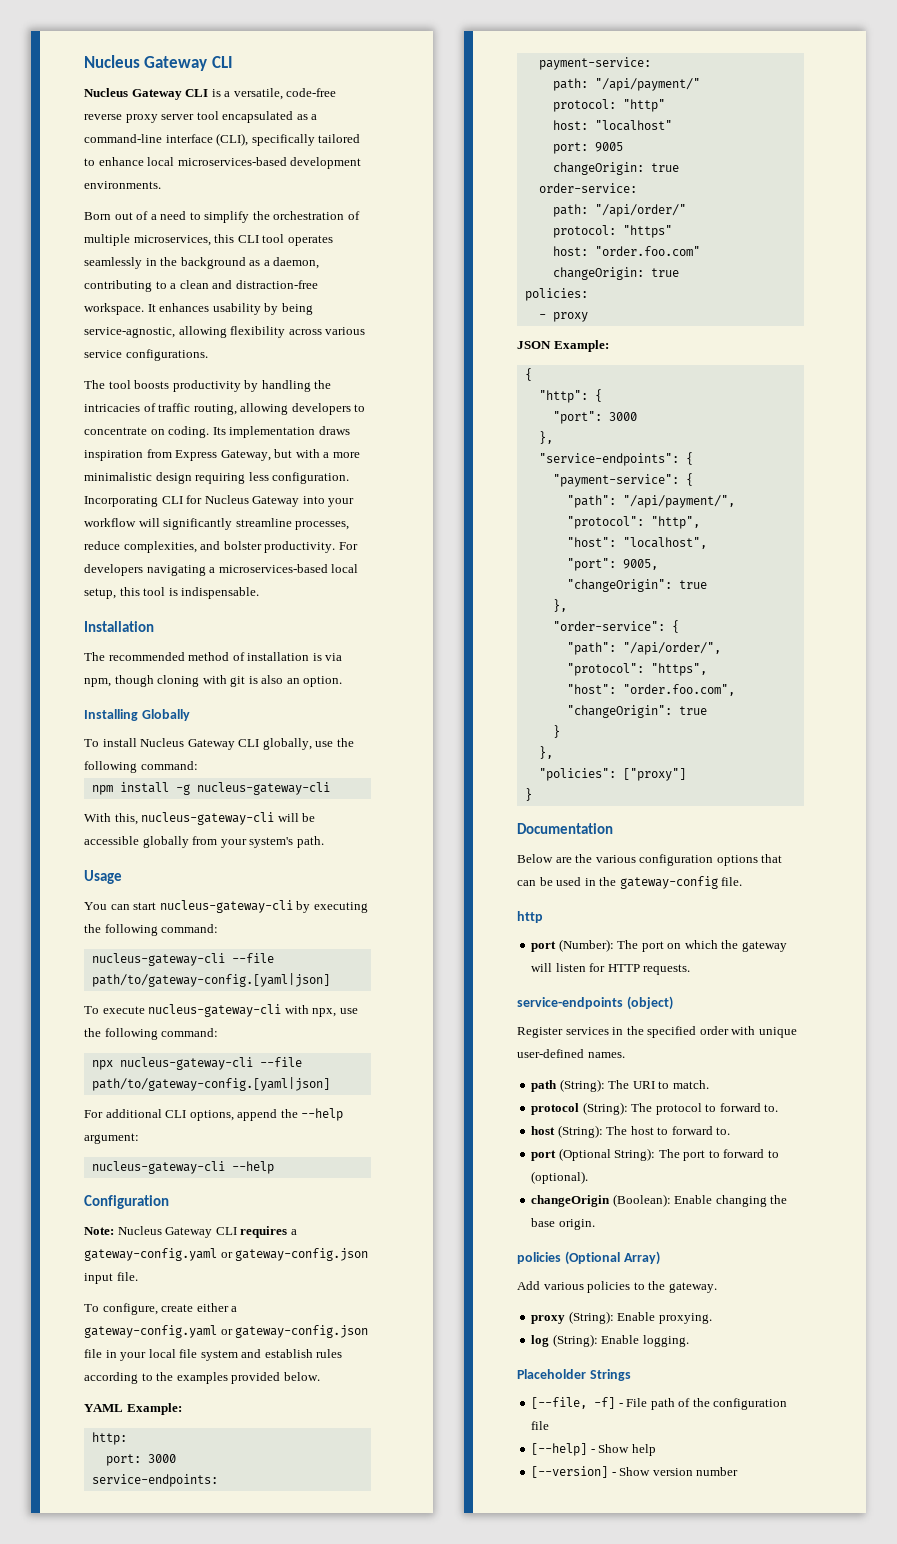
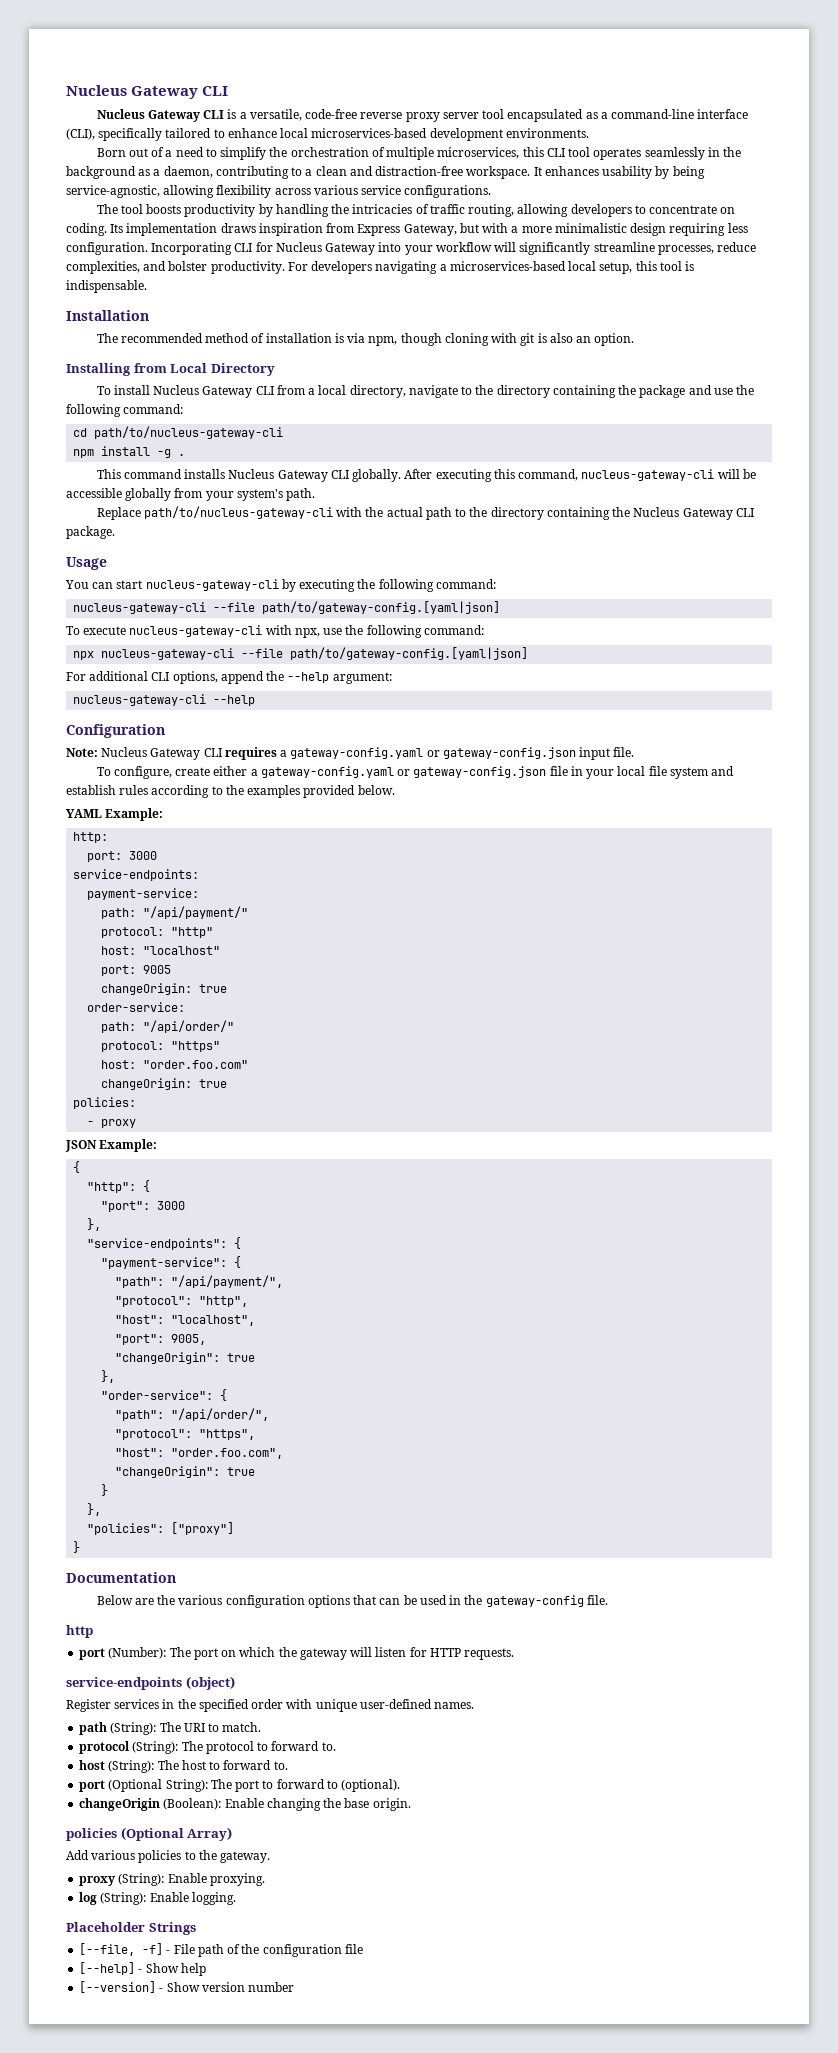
- Installing Globally
+ Installing from Local Directory
- To install Nucleus Gateway CLI globally, use the following command:
+ To install Nucleus Gateway CLI from a local directory, navigate to the directory containing the package and use the following command:
+ cd path/to/nucleus-gateway-cli
- npm install -g nucleus-gateway-cli
- With this, nucleus-gateway-cli will be accessible globally from your system's path.
+ npm install -g .
+ This command installs Nucleus Gateway CLI globally. After executing this command, nucleus-gateway-cli will be accessible globally from your system's path.
+ Replace path/to/nucleus-gateway-cli with the actual path to the directory containing the Nucleus Gateway CLI package.

